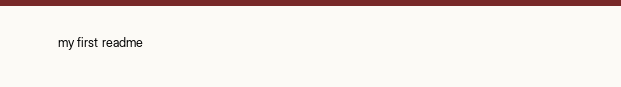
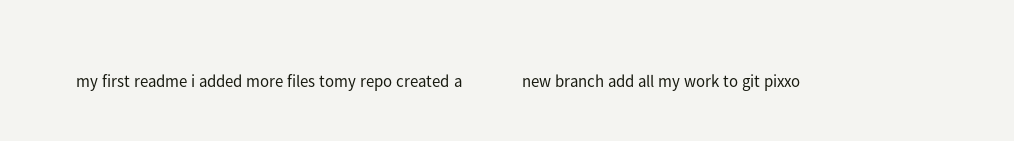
- my first readme
+ my first readme i added more files tomy repo created a new branch add all my work to git pixxo

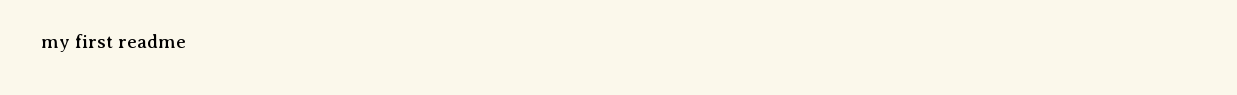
- my first readme i added more files tomy repo created a new branch add all my work to git pixxo
+ my first readme

